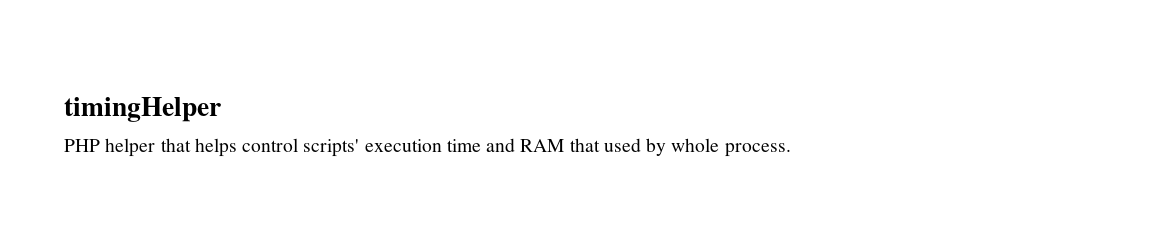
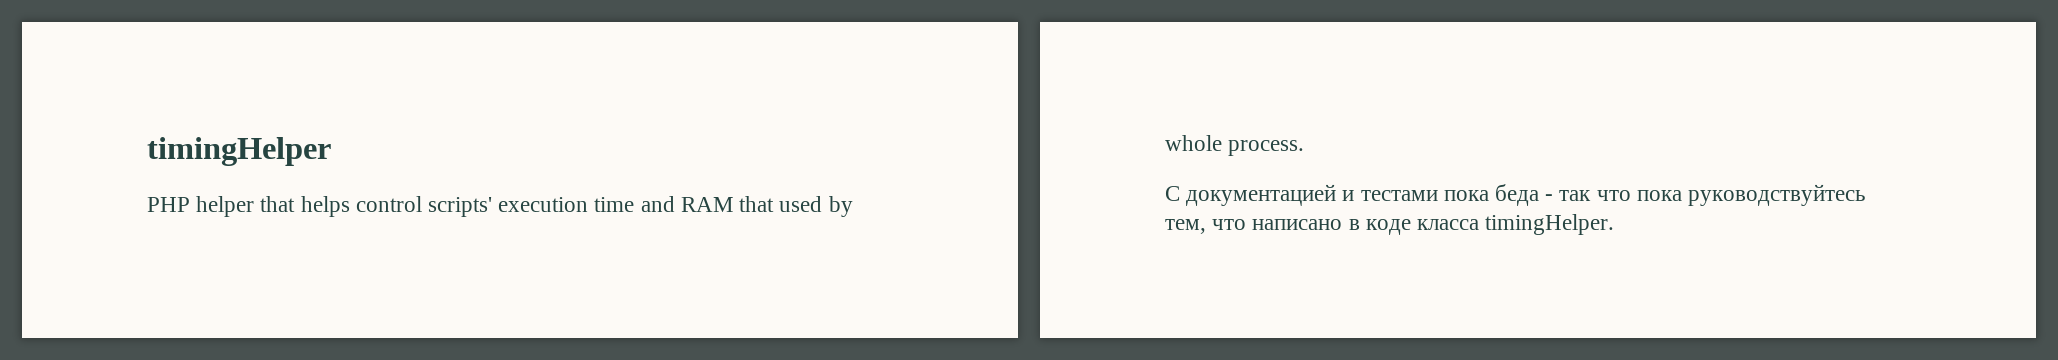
+ С документацией и тестами пока беда - так что пока руководствуйтесь тем, что написано в коде класса timingHelper.

